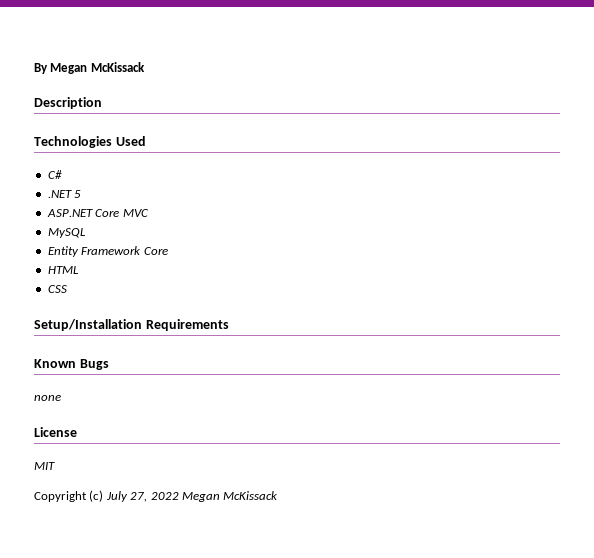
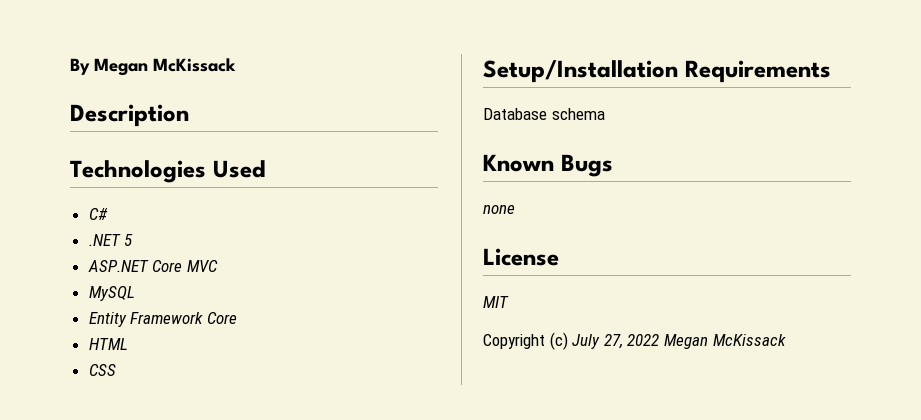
+ Database schema

